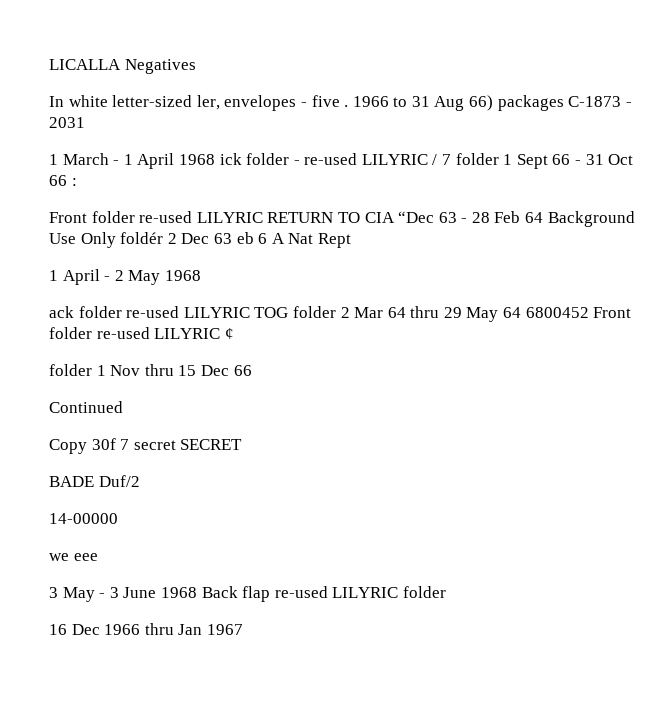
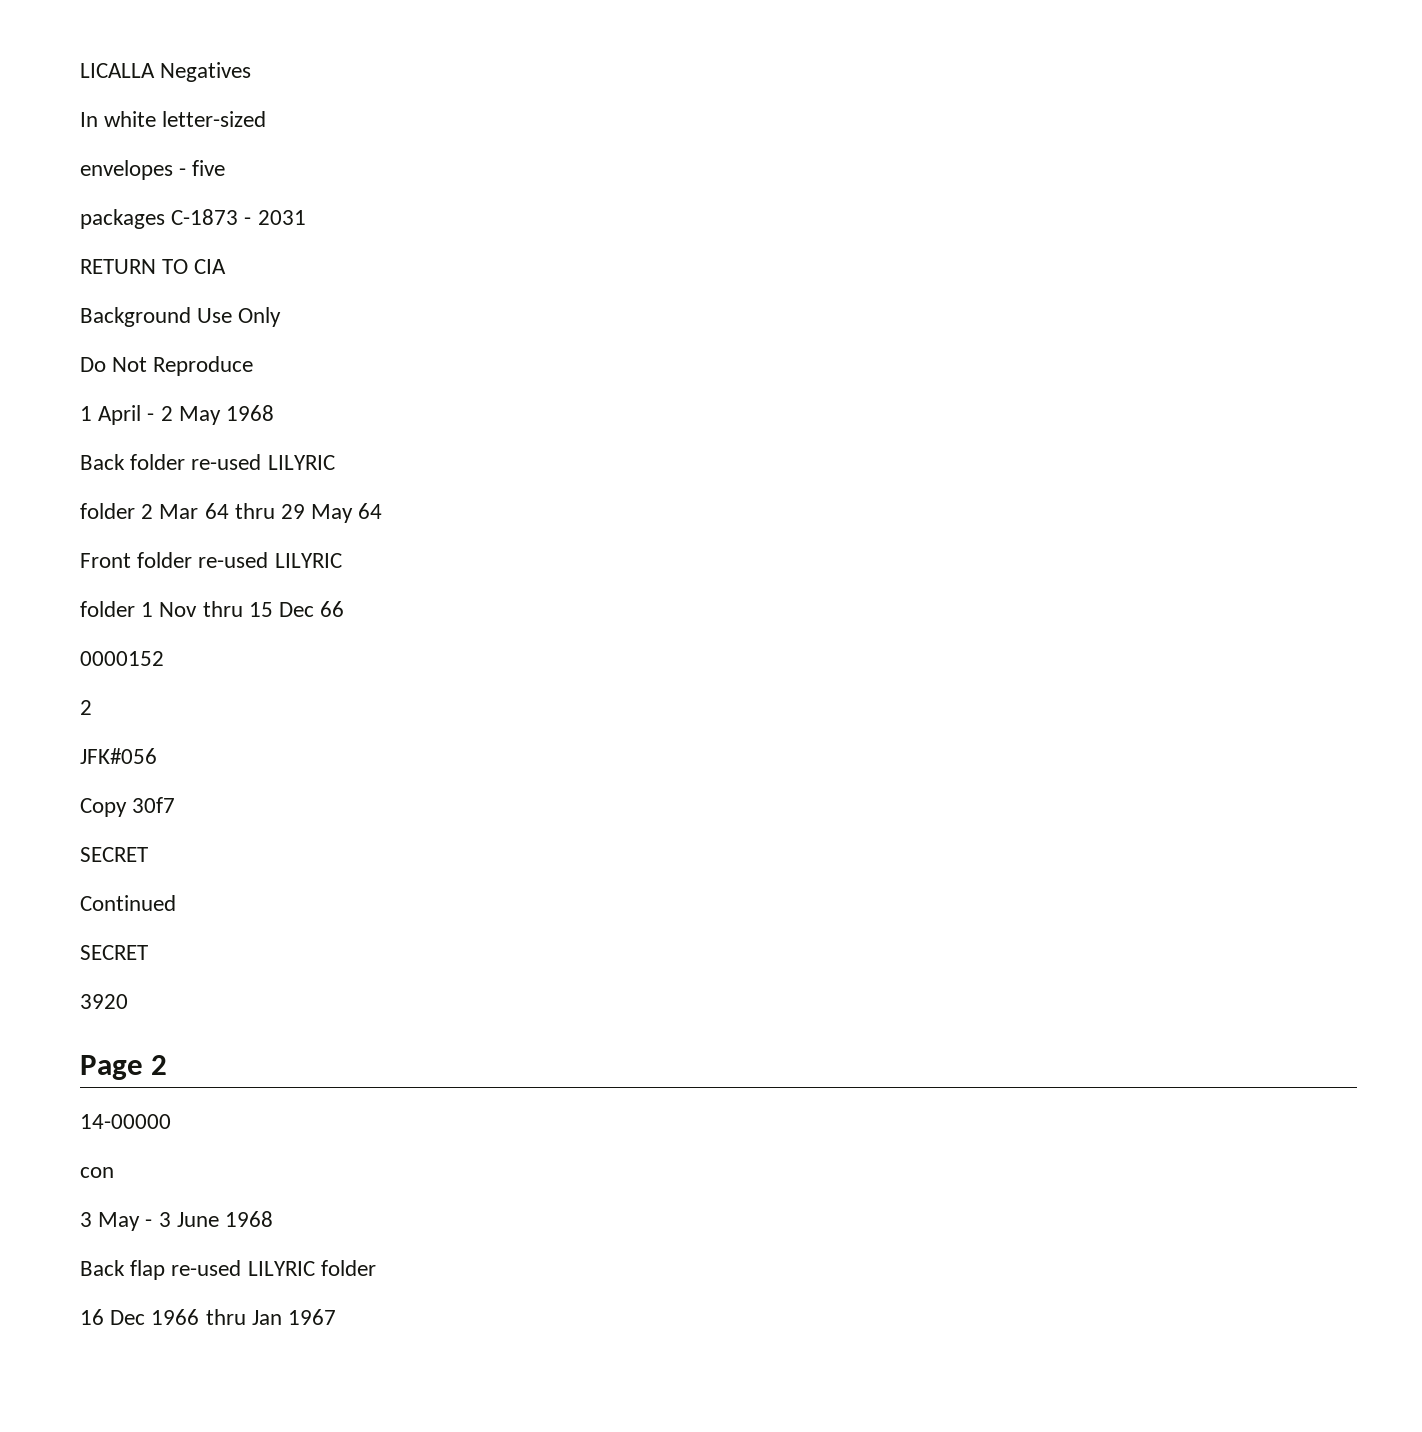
- In white letter-sized ler, envelopes - five . 1966 to 31 Aug 66) packages C-1873 - 2031
- 1 March - 1 April 1968 ick folder - re-used LILYRIC / 7 folder 1 Sept 66 - 31 Oct 66 :
- Front folder re-used LILYRIC RETURN TO CIA “Dec 63 - 28 Feb 64 Background Use Only foldér 2 Dec 63 eb 6 A Nat Rept
+ In white letter-sized
+ envelopes - five
+ packages C-1873 - 2031
+ RETURN TO CIA
+ Background Use Only
+ Do Not Reproduce
- ack folder re-used LILYRIC TOG folder 2 Mar 64 thru 29 May 64 6800452 Front folder re-used LILYRIC ¢
+ Back folder re-used LILYRIC
+ folder 2 Mar 64 thru 29 May 64
+ Front folder re-used LILYRIC
+ 0000152
+ 2
+ JFK#056
+ Copy 30f7
+ SECRET
  Continued
- Copy 30f 7 secret SECRET
- BADE Duf/2
+ SECRET
+ 3920
+ Page 2
- we eee
+ con
- 3 May - 3 June 1968 Back flap re-used LILYRIC folder
+ 3 May - 3 June 1968
+ Back flap re-used LILYRIC folder

